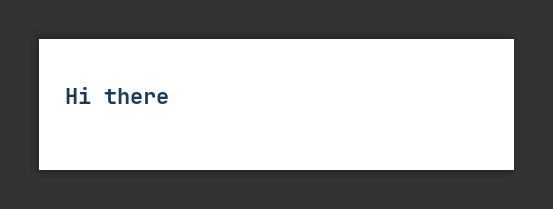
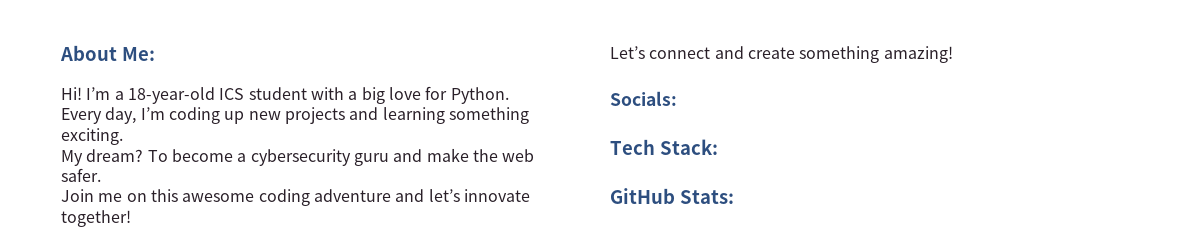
- Hi there
+ About Me:
+ Hi! I’m a 18-year-old ICS student with a big love for Python.
+ Every day, I’m coding up new projects and learning something exciting.
+ My dream? To become a cybersecurity guru and make the web safer.
+ Join me on this awesome coding adventure and let’s innovate together!
+ Let’s connect and create something amazing!
+ Socials:
+ Tech Stack:
+ GitHub Stats:

